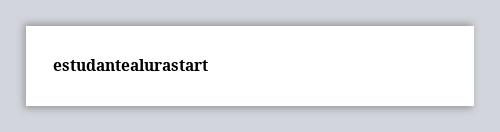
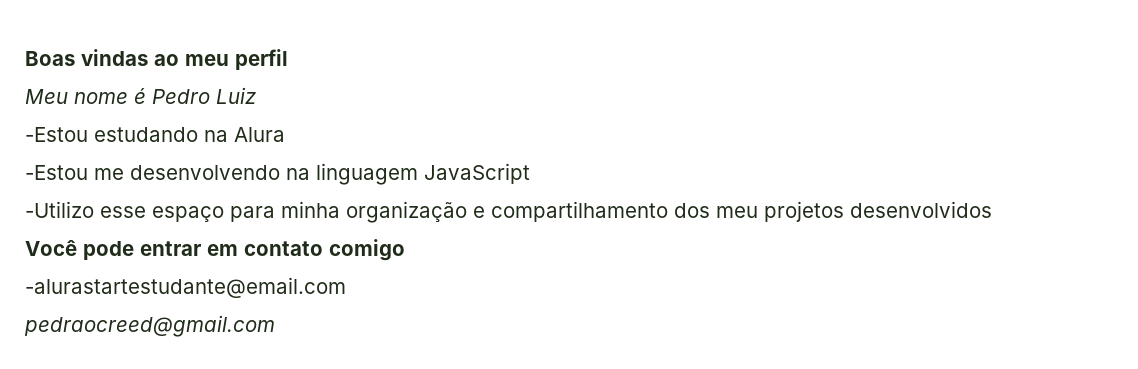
- estudantealurastart
+ Boas vindas ao meu perfil
+ Meu nome é Pedro Luiz
+ -Estou estudando na Alura
+ -Estou me desenvolvendo na linguagem JavaScript
+ -Utilizo esse espaço para minha organização e compartilhamento dos meu projetos desenvolvidos
+ Você pode entrar em contato comigo
+ -alurastartestudante@email.com
+ pedraocreed@gmail.com

